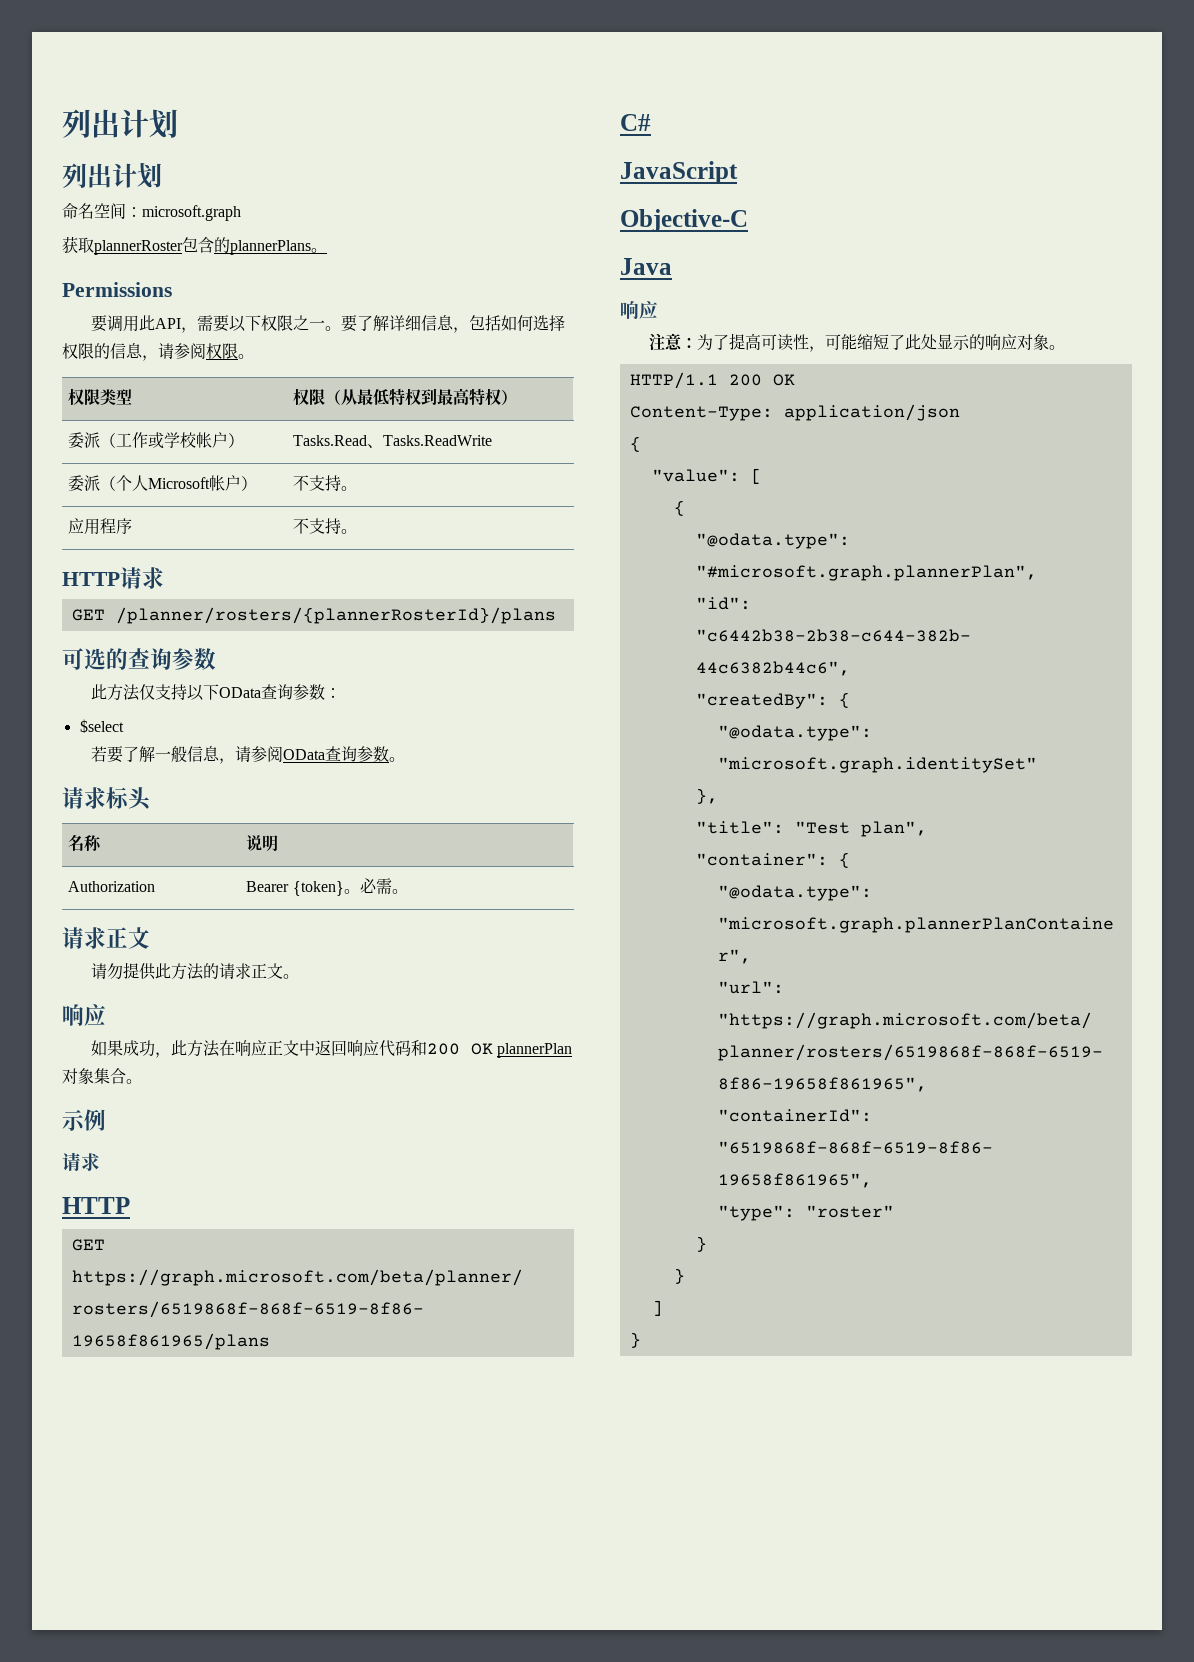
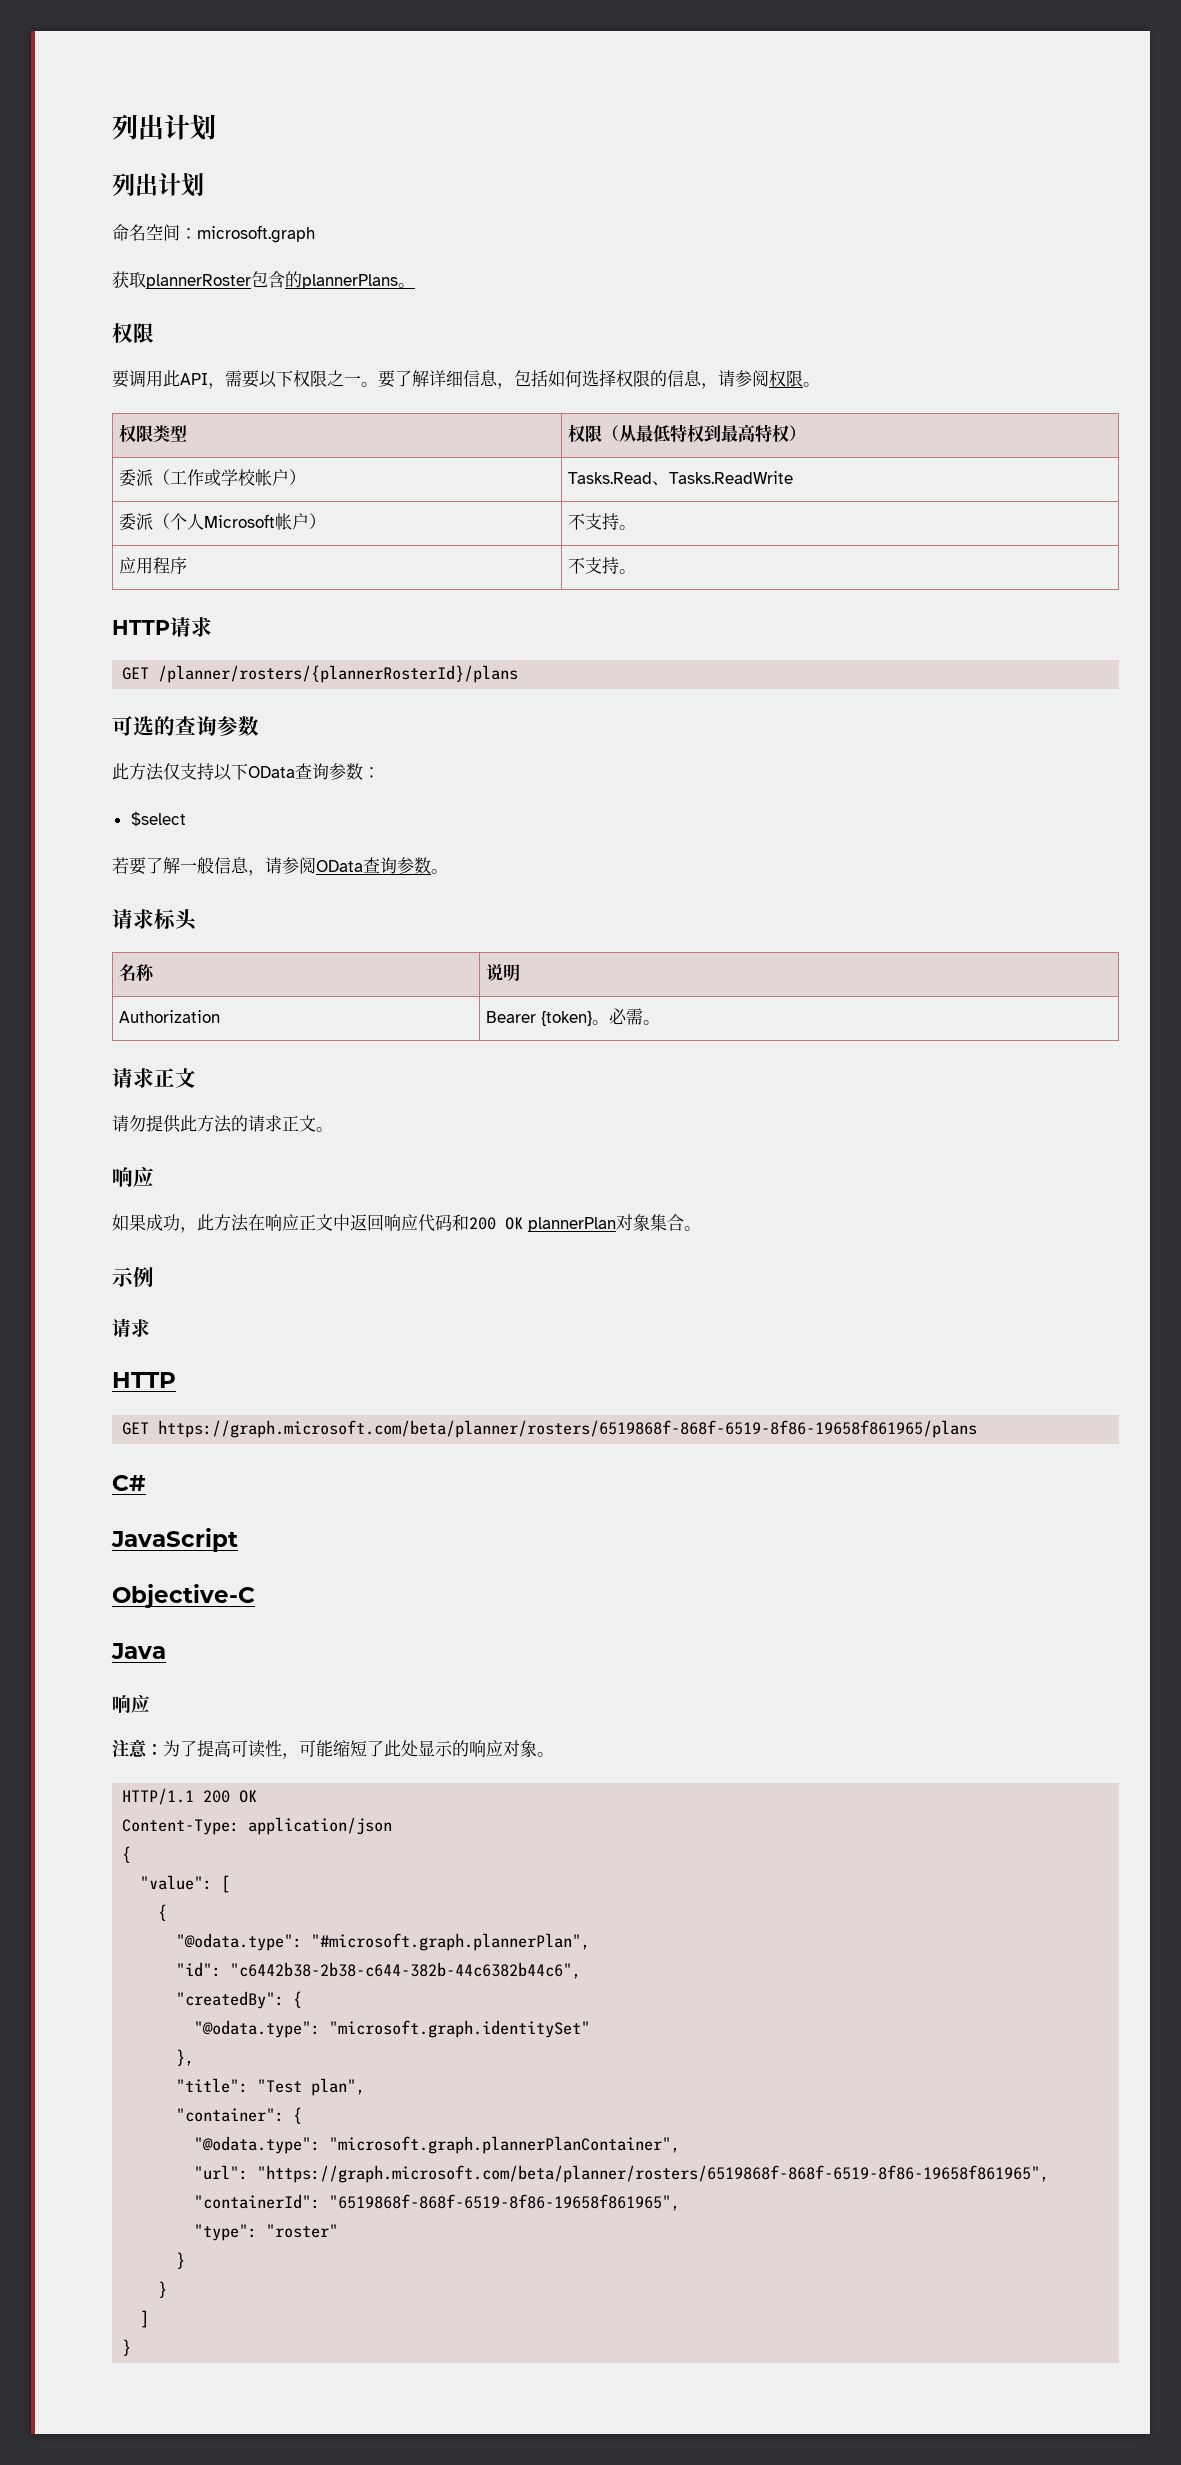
  获取plannerRoster包含的plannerPlans。
- Permissions
+ 权限

